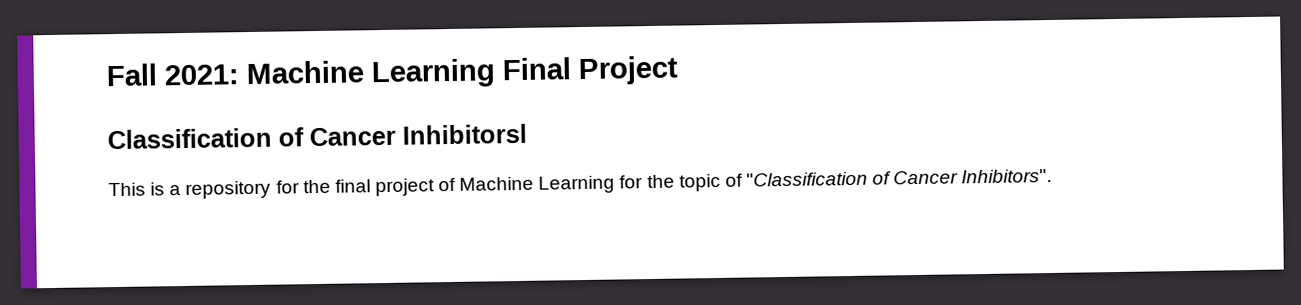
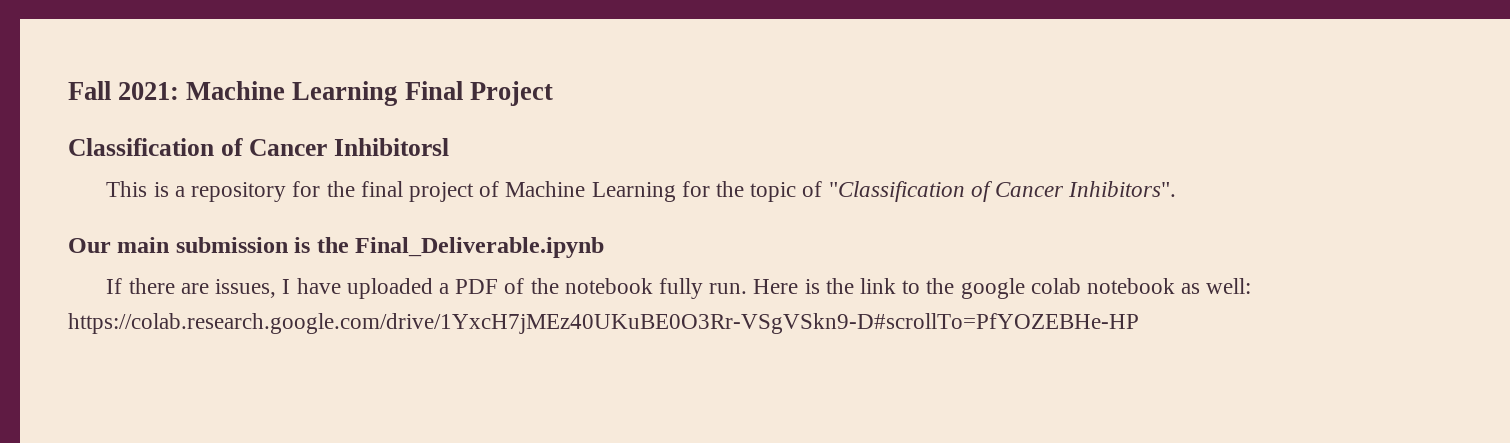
+ Our main submission is the Final_Deliverable.ipynb
+ If there are issues, I have uploaded a PDF of the notebook fully run. Here is the link to the google colab notebook as well: https://colab.research.google.com/drive/1YxcH7jMEz40UKuBE0O3Rr-VSgVSkn9-D#scrollTo=PfYOZEBHe-HP

